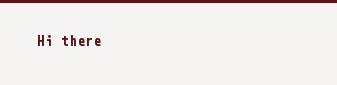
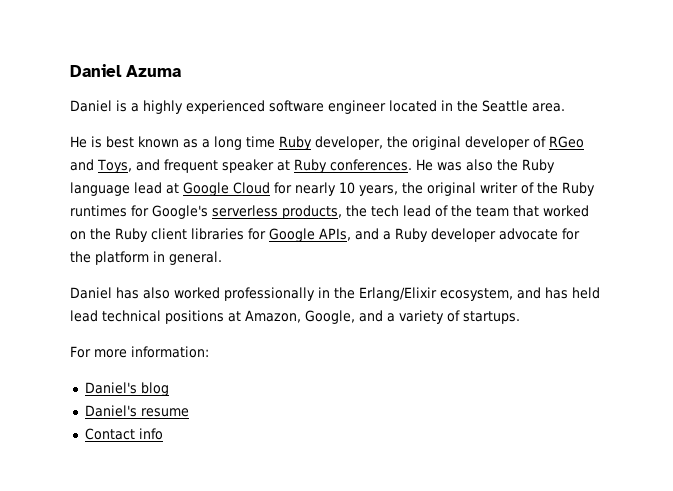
- Hi there
+ Daniel Azuma
+ Daniel is a highly experienced software engineer located in the Seattle area.
+ He is best known as a long time Ruby developer, the original developer of RGeo and Toys, and frequent speaker at Ruby conferences. He was also the Ruby language lead at Google Cloud for nearly 10 years, the original writer of the Ruby runtimes for Google's serverless products, the tech lead of the team that worked on the Ruby client libraries for Google APIs, and a Ruby developer advocate for the platform in general.
+ Daniel has also worked professionally in the Erlang/Elixir ecosystem, and has held lead technical positions at Amazon, Google, and a variety of startups.
+ For more information:
+ Daniel's blog
+ Daniel's resume
+ Contact info

